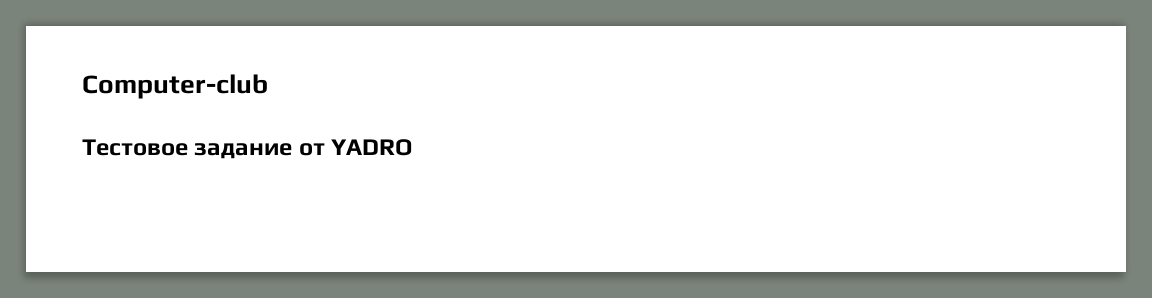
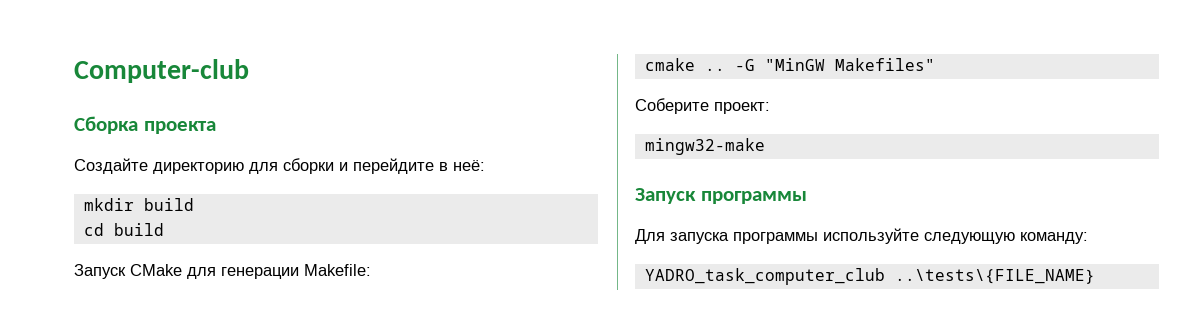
- Тестовое задание от YADRO
+ Сборка проекта
+ Создайте директорию для сборки и перейдите в неё:
+ mkdir build
+ cd build
+ Запуск CMake для генерации Makefile:
+ cmake .. -G "MinGW Makefiles"
+ Соберите проект:
+ mingw32-make
+ Запуск программы
+ Для запуска программы используйте следующую команду:
+ YADRO_task_computer_club ..\tests\{FILE_NAME}

